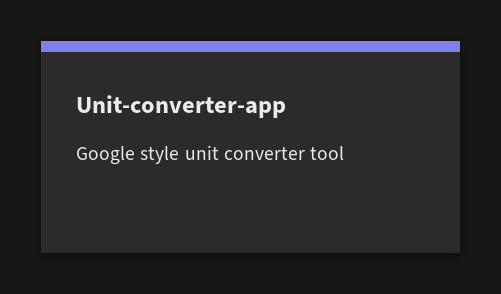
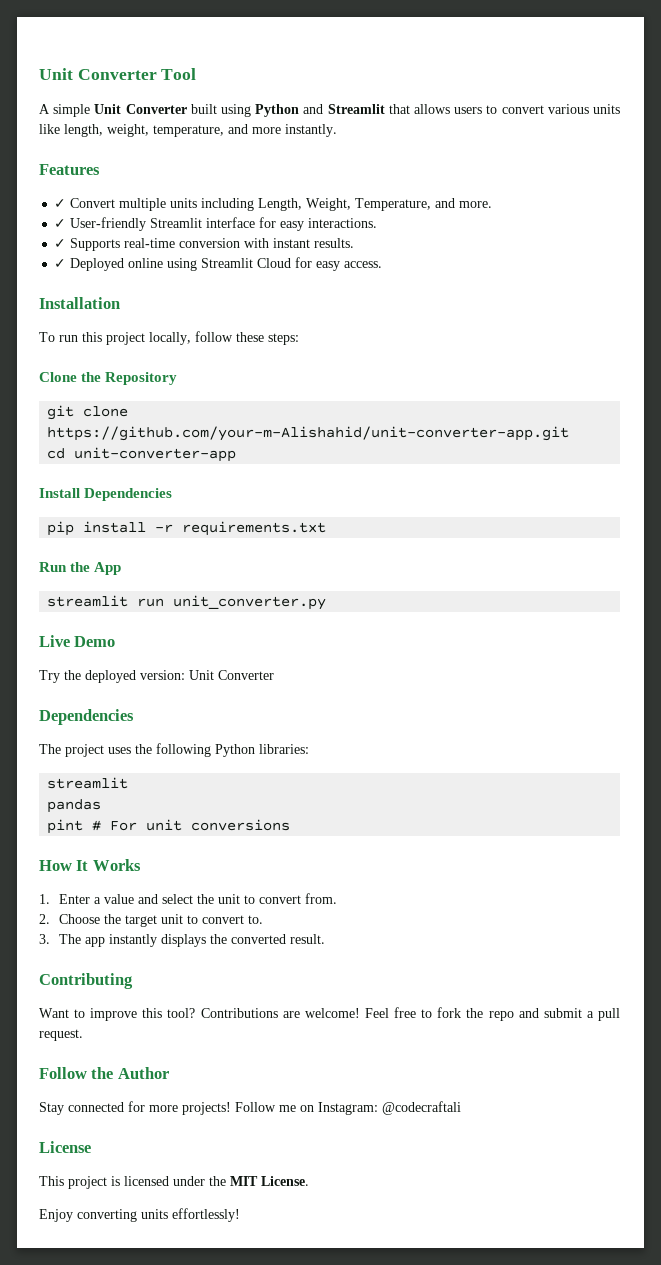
- Unit-converter-app
- Google style unit converter tool
+ Unit Converter Tool
+ A simple Unit Converter built using Python and Streamlit that allows users to convert various units like length, weight, temperature, and more instantly.
+ Features
+ ✓ Convert multiple units including Length, Weight, Temperature, and more.
+ ✓ User-friendly Streamlit interface for easy interactions.
+ ✓ Supports real-time conversion with instant results.
+ ✓ Deployed online using Streamlit Cloud for easy access.
+ Installation
+ To run this project locally, follow these steps:
+ Clone the Repository
+ git clone https://github.com/your-m-Alishahid/unit-converter-app.git
+ cd unit-converter-app
+ Install Dependencies
+ pip install -r requirements.txt
+ Run the App
+ streamlit run unit_converter.py
+ Live Demo
+ Try the deployed version: Unit Converter
+ Dependencies
+ The project uses the following Python libraries:
+ streamlit
+ pandas
+ pint # For unit conversions
+ How It Works
+ 1. Enter a value and select the unit to convert from.
+ 2. Choose the target unit to convert to.
+ 3. The app instantly displays the converted result.
+ Contributing
+ Want to improve this tool? Contributions are welcome! Feel free to fork the repo and submit a pull request.
+ Follow the Author
+ Stay connected for more projects! Follow me on Instagram: @codecraftali
+ License
+ This project is licensed under the MIT License.
+ Enjoy converting units effortlessly!

